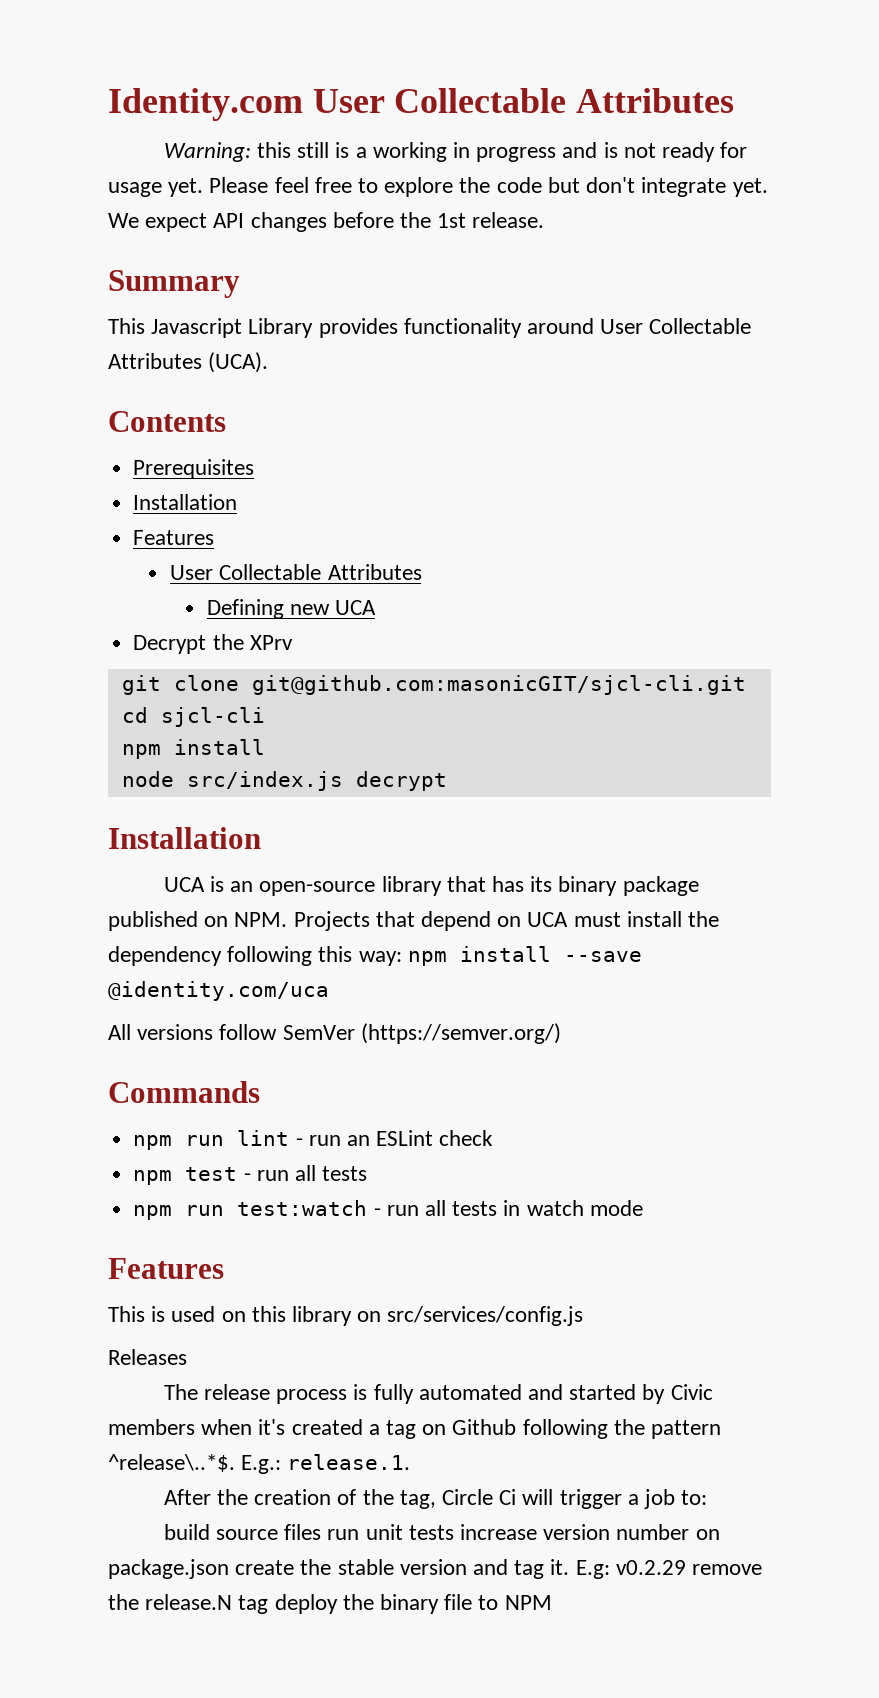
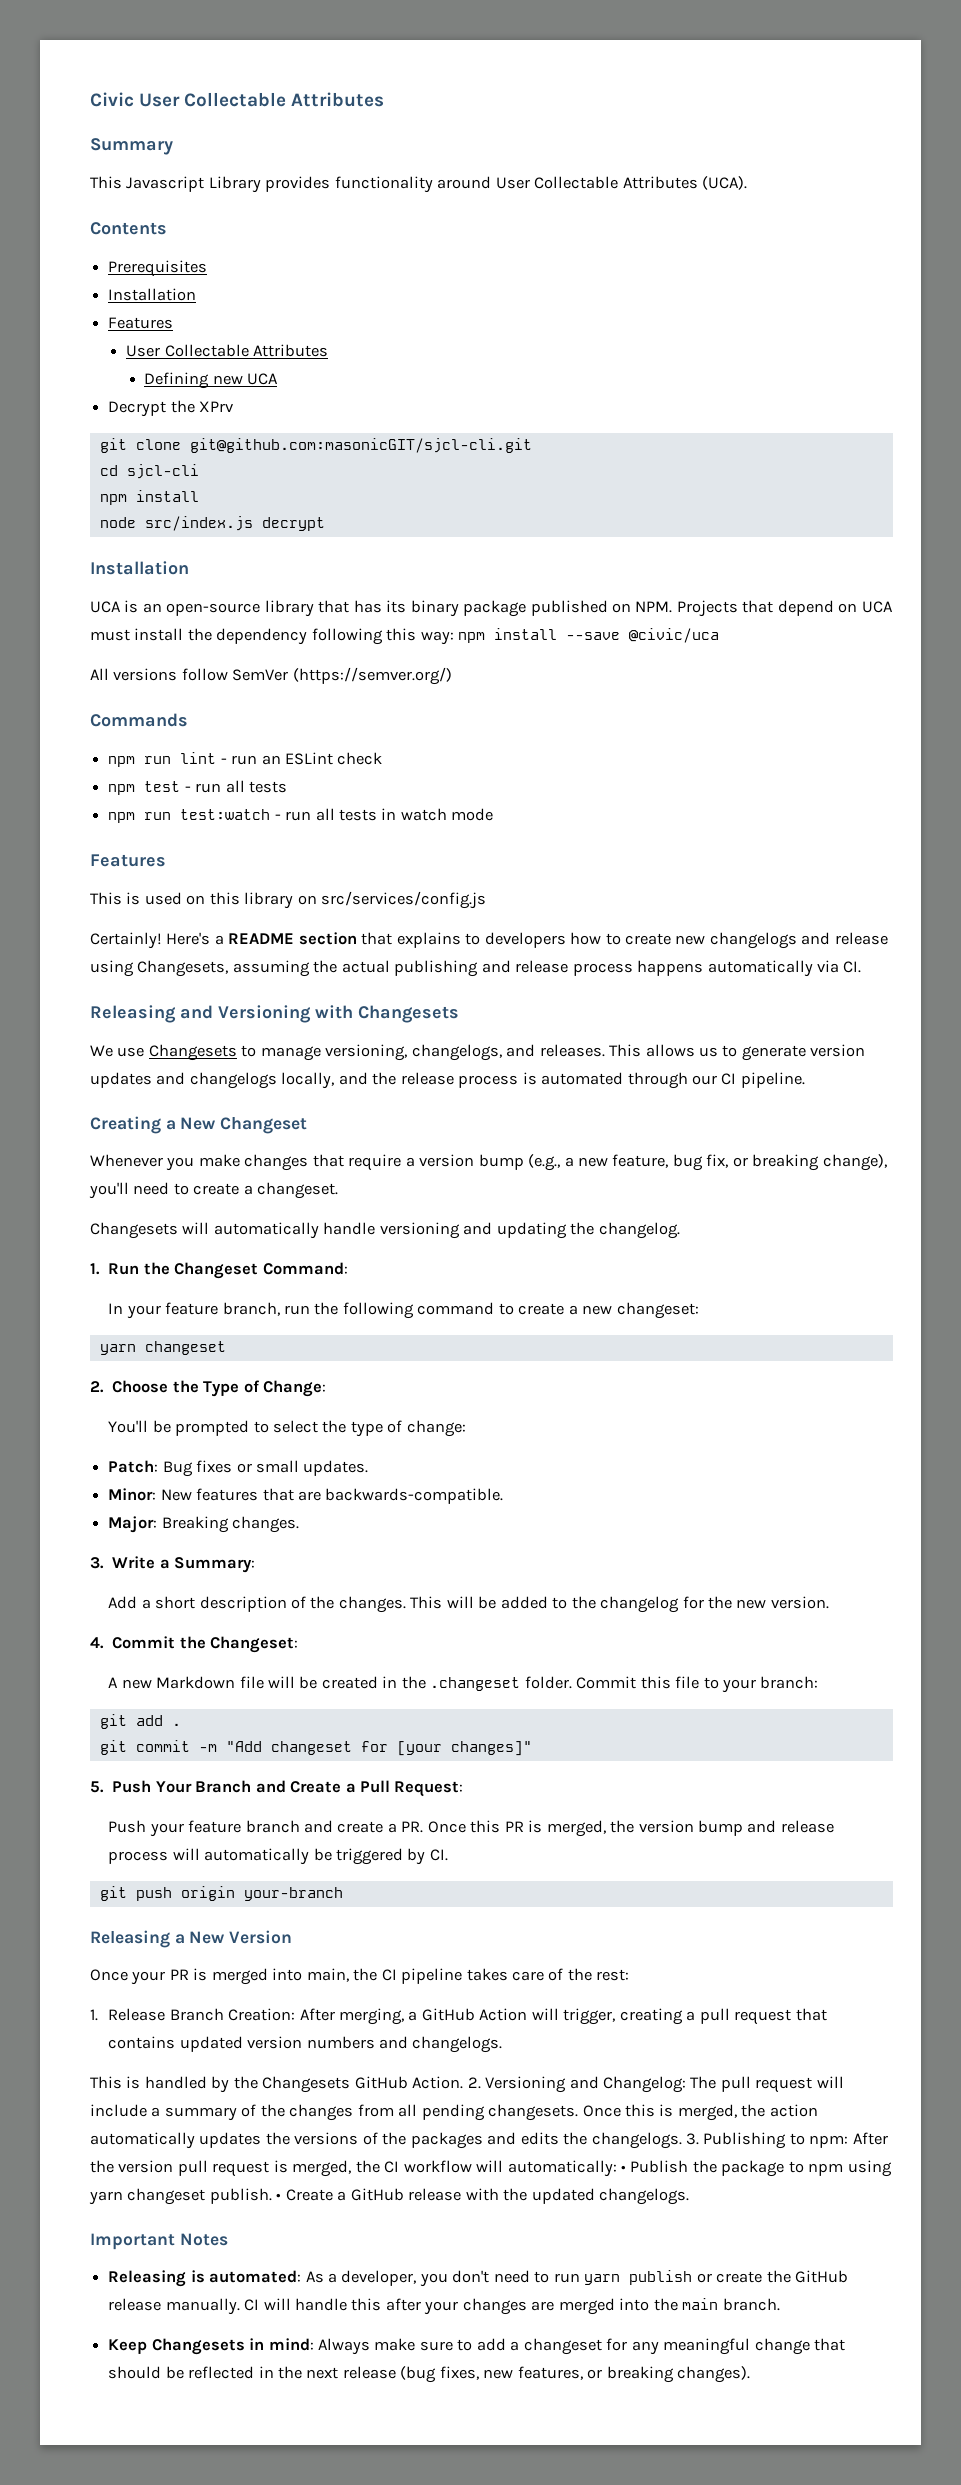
- Identity.com User Collectable Attributes
- Warning: this still is a working in progress and is not ready for usage yet. Please feel free to explore the code but don't integrate yet. We expect API changes before the 1st release.
+ Civic User Collectable Attributes
- UCA is an open-source library that has its binary package published on NPM. Projects that depend on UCA must install the dependency following this way: npm install --save @identity.com/uca
+ UCA is an open-source library that has its binary package published on NPM. Projects that depend on UCA must install the dependency following this way: npm install --save @civic/uca
- Releases
- The release process is fully automated and started by Civic members when it's created a tag on Github following the pattern ^release\..*$. E.g.: release.1.
- After the creation of the tag, Circle Ci will trigger a job to:
- build source files run unit tests increase version number on package.json create the stable version and tag it. E.g: v0.2.29 remove the release.N tag deploy the binary file to NPM
+ Certainly! Here's a README section that explains to developers how to create new changelogs and release using Changesets, assuming the actual publishing and release process happens automatically via CI.
+ Releasing and Versioning with Changesets
+ We use Changesets to manage versioning, changelogs, and releases. This allows us to generate version updates and changelogs locally, and the release process is automated through our CI pipeline.
+ Creating a New Changeset
+ Whenever you make changes that require a version bump (e.g., a new feature, bug fix, or breaking change), you'll need to create a changeset.
+ Changesets will automatically handle versioning and updating the changelog.
+ 1. Run the Changeset Command:
+ In your feature branch, run the following command to create a new changeset:
+ yarn changeset
+ 2. Choose the Type of Change:
+ You'll be prompted to select the type of change:
+ Patch: Bug fixes or small updates.
+ Minor: New features that are backwards-compatible.
+ Major: Breaking changes.
+ 3. Write a Summary:
+ Add a short description of the changes. This will be added to the changelog for the new version.
+ 4. Commit the Changeset:
+ A new Markdown file will be created in the .changeset folder. Commit this file to your branch:
+ git add .
+ git commit -m "Add changeset for [your changes]"
+ 5. Push Your Branch and Create a Pull Request:
+ Push your feature branch and create a PR. Once this PR is merged, the version bump and release process will automatically be triggered by CI.
+ git push origin your-branch
+ Releasing a New Version
+ Once your PR is merged into main, the CI pipeline takes care of the rest:
+ 1. Release Branch Creation: After merging, a GitHub Action will trigger, creating a pull request that contains updated version numbers and changelogs.
+ This is handled by the Changesets GitHub Action. 2. Versioning and Changelog: The pull request will include a summary of the changes from all pending changesets. Once this is merged, the action automatically updates the versions of the packages and edits the changelogs. 3. Publishing to npm: After the version pull request is merged, the CI workflow will automatically: • Publish the package to npm using yarn changeset publish. • Create a GitHub release with the updated changelogs.
+ Important Notes
+ Releasing is automated: As a developer, you don't need to run yarn publish or create the GitHub release manually. CI will handle this after your changes are merged into the main branch.
+ Keep Changesets in mind: Always make sure to add a changeset for any meaningful change that should be reflected in the next release (bug fixes, new features, or breaking changes).

